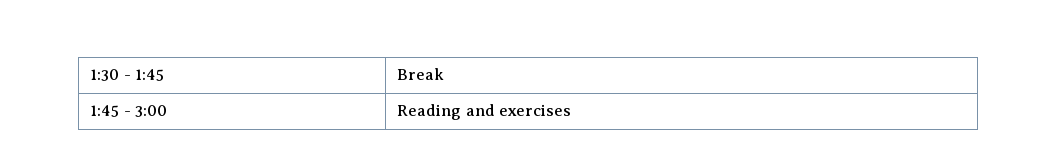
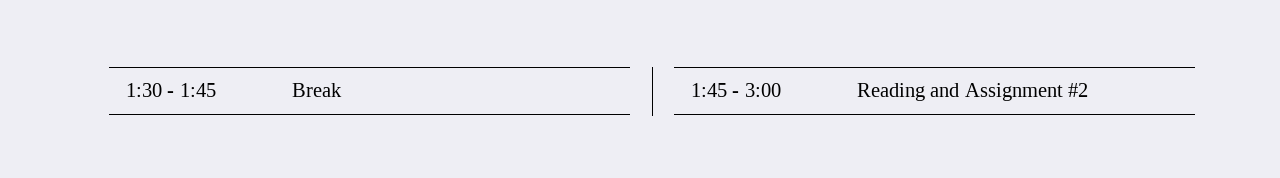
- 1:45 - 3:00 | Reading and exercises
+ 1:45 - 3:00 | Reading and Assignment #2

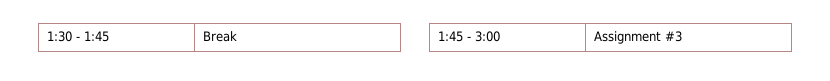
- 1:45 - 3:00 | Reading and Assignment #2
+ 1:45 - 3:00 | Assignment #3

